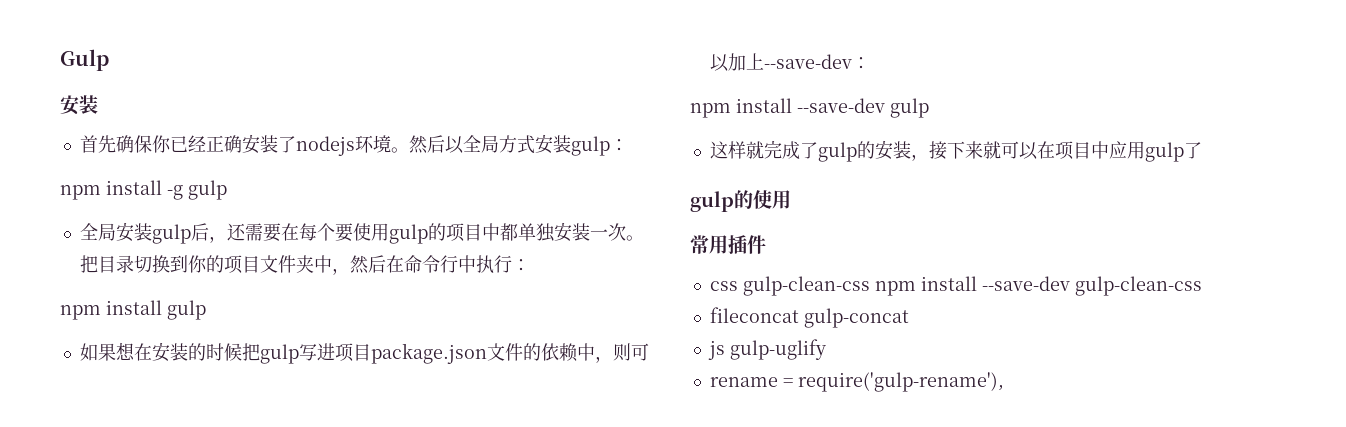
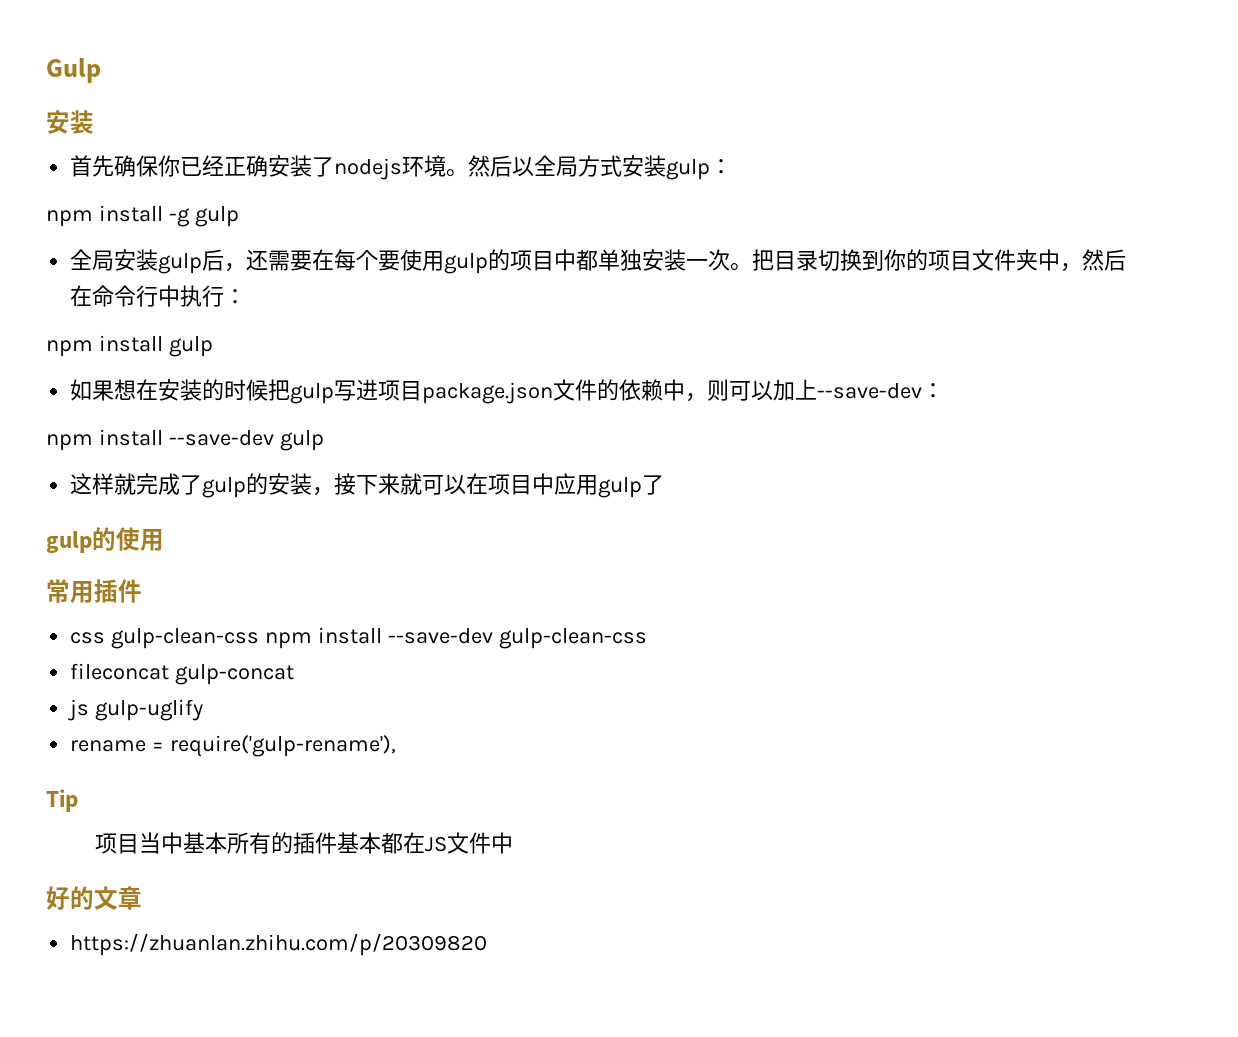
+ Tip
+ 项目当中基本所有的插件基本都在JS文件中
+ 好的文章
+ https://zhuanlan.zhihu.com/p/20309820

